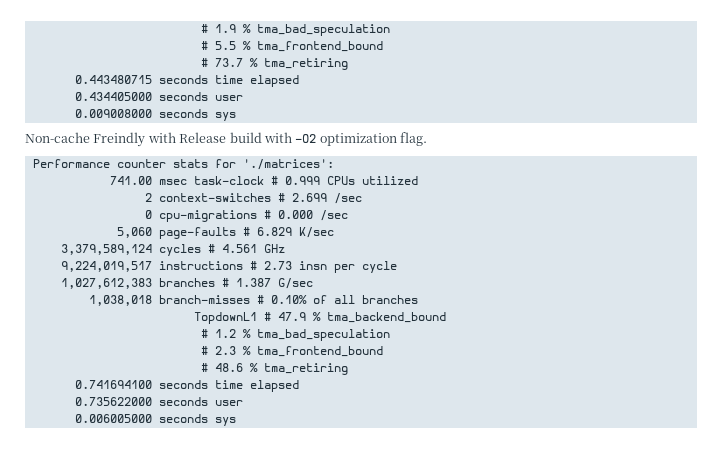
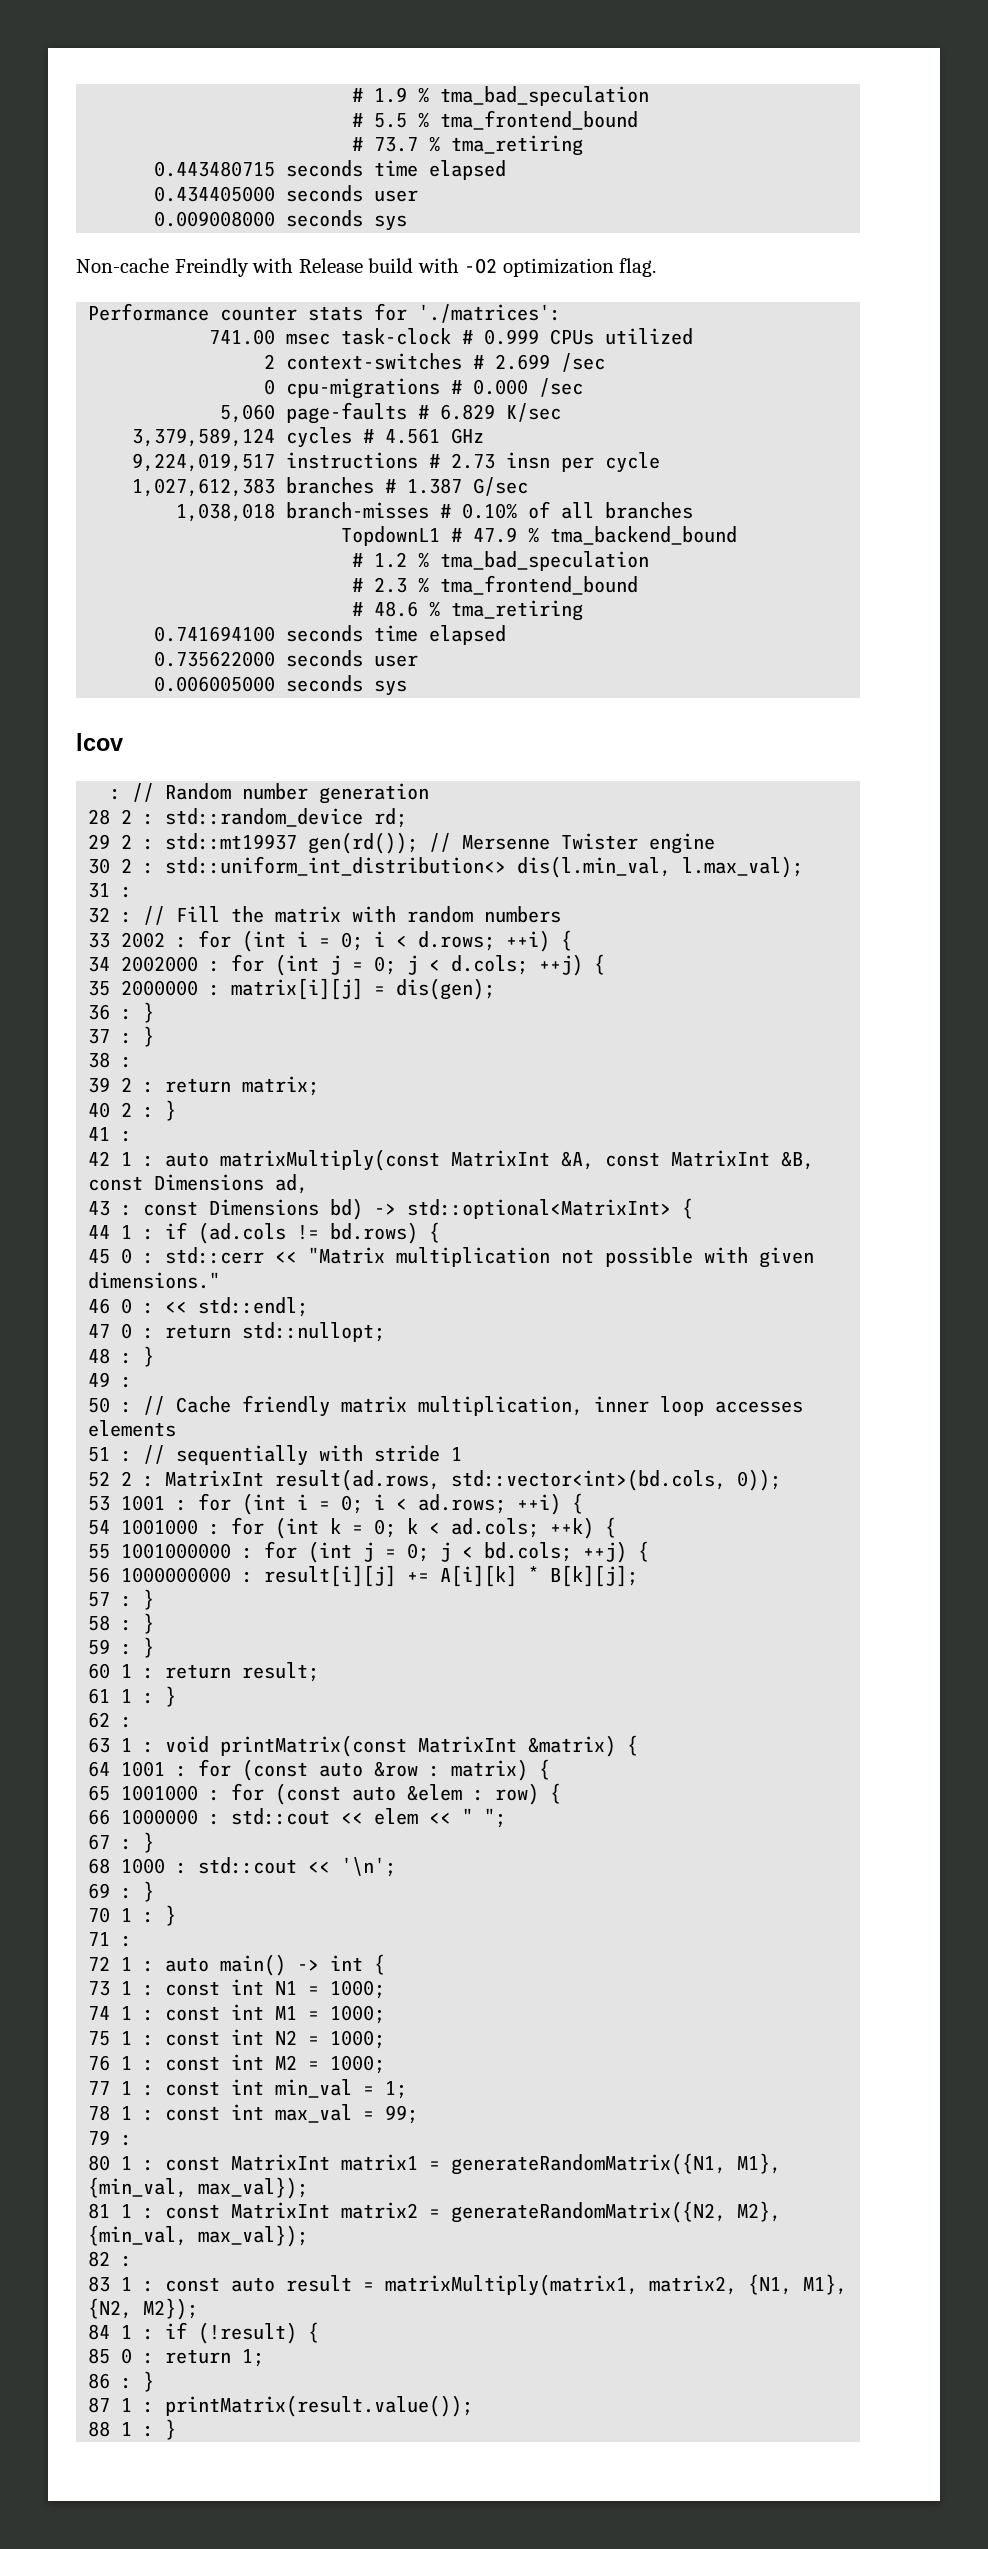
+ lcov
+ : // Random number generation
+ 28 2 : std::random_device rd;
+ 29 2 : std::mt19937 gen(rd()); // Mersenne Twister engine
+ 30 2 : std::uniform_int_distribution<> dis(l.min_val, l.max_val);
+ 31 :
+ 32 : // Fill the matrix with random numbers
+ 33 2002 : for (int i = 0; i < d.rows; ++i) {
+ 34 2002000 : for (int j = 0; j < d.cols; ++j) {
+ 35 2000000 : matrix[i][j] = dis(gen);
+ 36 : }
+ 37 : }
+ 38 :
+ 39 2 : return matrix;
+ 40 2 : }
+ 41 :
+ 42 1 : auto matrixMultiply(const MatrixInt &A, const MatrixInt &B, const Dimensions ad,
+ 43 : const Dimensions bd) -> std::optional<MatrixInt> {
+ 44 1 : if (ad.cols != bd.rows) {
+ 45 0 : std::cerr << "Matrix multiplication not possible with given dimensions."
+ 46 0 : << std::endl;
+ 47 0 : return std::nullopt;
+ 48 : }
+ 49 :
+ 50 : // Cache friendly matrix multiplication, inner loop accesses elements
+ 51 : // sequentially with stride 1
+ 52 2 : MatrixInt result(ad.rows, std::vector<int>(bd.cols, 0));
+ 53 1001 : for (int i = 0; i < ad.rows; ++i) {
+ 54 1001000 : for (int k = 0; k < ad.cols; ++k) {
+ 55 1001000000 : for (int j = 0; j < bd.cols; ++j) {
+ 56 1000000000 : result[i][j] += A[i][k] * B[k][j];
+ 57 : }
+ 58 : }
+ 59 : }
+ 60 1 : return result;
+ 61 1 : }
+ 62 :
+ 63 1 : void printMatrix(const MatrixInt &matrix) {
+ 64 1001 : for (const auto &row : matrix) {
+ 65 1001000 : for (const auto &elem : row) {
+ 66 1000000 : std::cout << elem << " ";
+ 67 : }
+ 68 1000 : std::cout << '\n';
+ 69 : }
+ 70 1 : }
+ 71 :
+ 72 1 : auto main() -> int {
+ 73 1 : const int N1 = 1000;
+ 74 1 : const int M1 = 1000;
+ 75 1 : const int N2 = 1000;
+ 76 1 : const int M2 = 1000;
+ 77 1 : const int min_val = 1;
+ 78 1 : const int max_val = 99;
+ 79 :
+ 80 1 : const MatrixInt matrix1 = generateRandomMatrix({N1, M1}, {min_val, max_val});
+ 81 1 : const MatrixInt matrix2 = generateRandomMatrix({N2, M2}, {min_val, max_val});
+ 82 :
+ 83 1 : const auto result = matrixMultiply(matrix1, matrix2, {N1, M1}, {N2, M2});
+ 84 1 : if (!result) {
+ 85 0 : return 1;
+ 86 : }
+ 87 1 : printMatrix(result.value());
+ 88 1 : }

